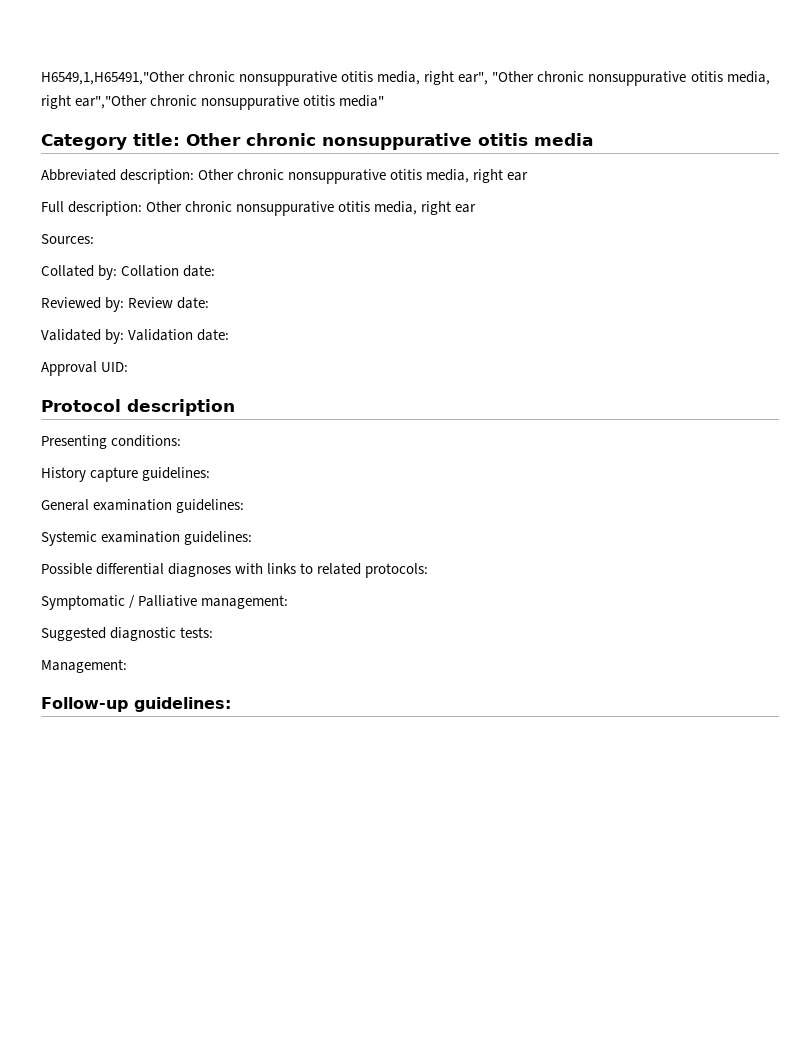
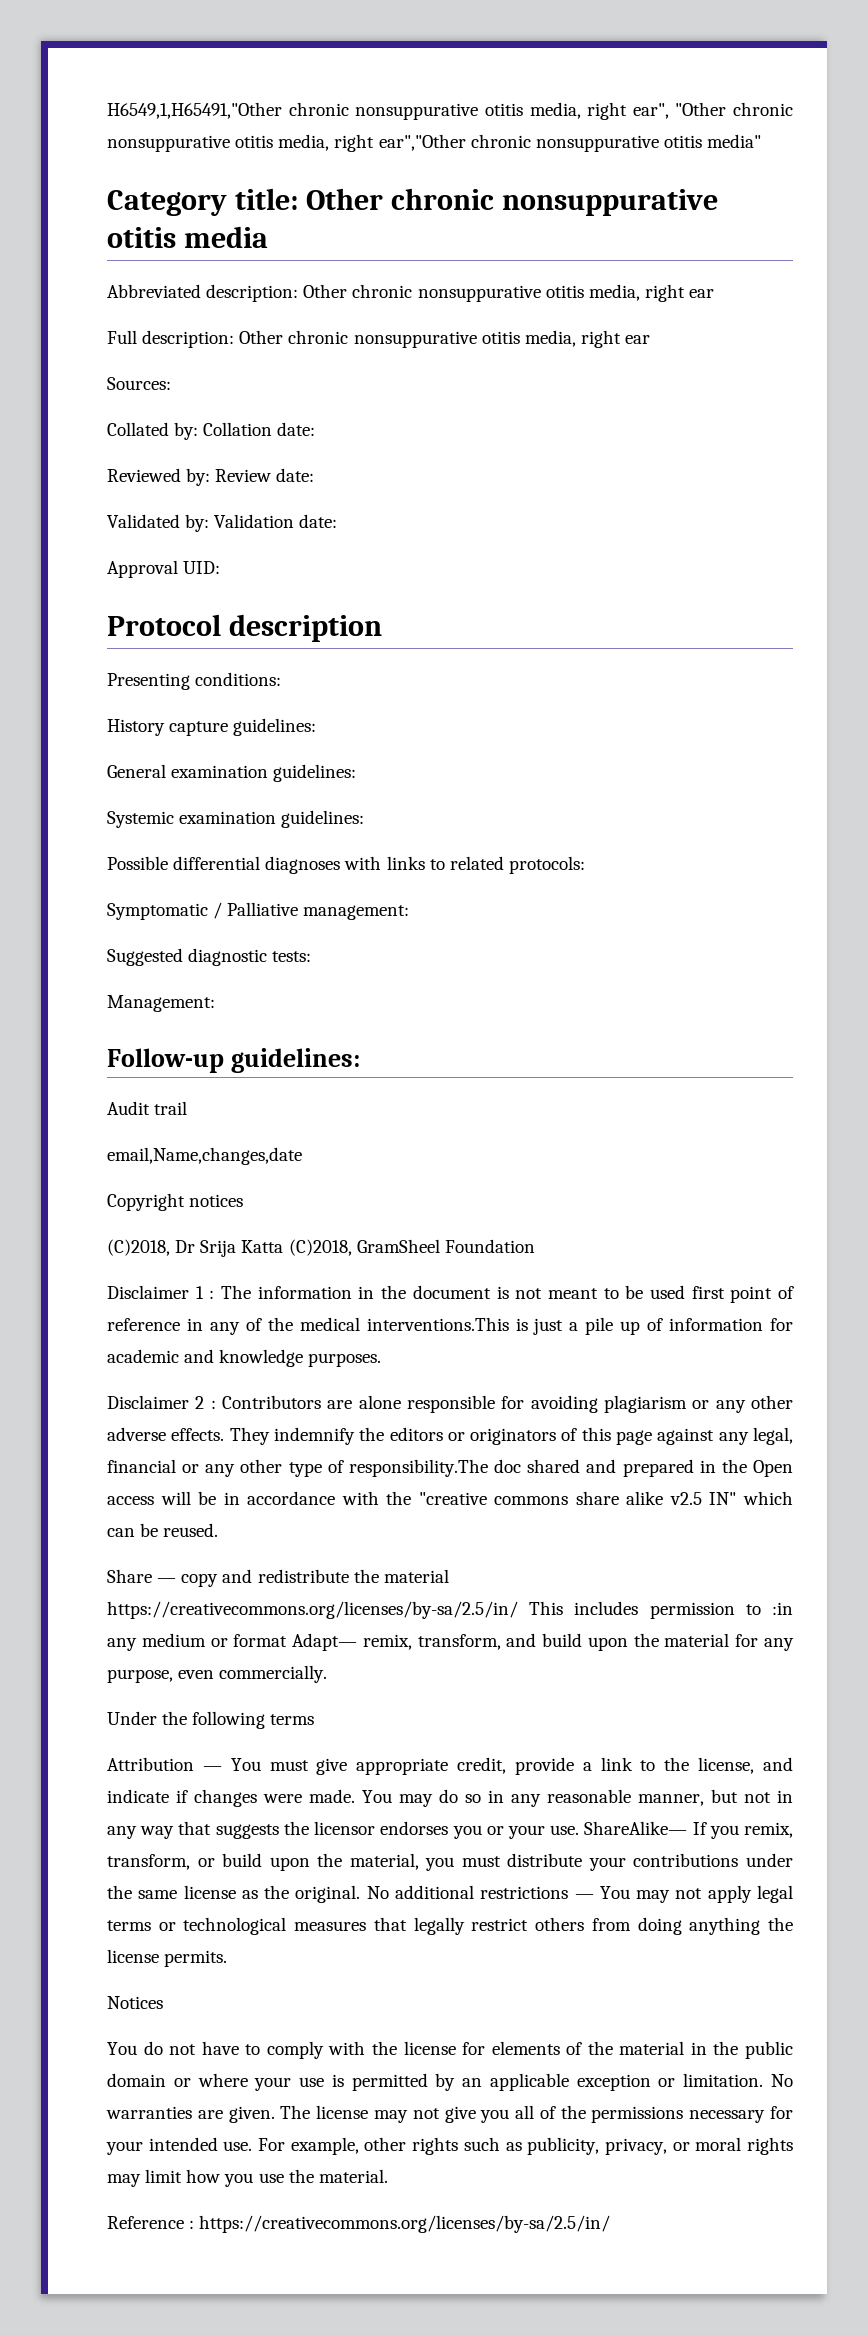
+ Audit trail
+ email,Name,changes,date
+ Copyright notices
+ (C)2018, Dr Srija Katta (C)2018, GramSheel Foundation
+ Disclaimer 1 : The information in the document is not meant to be used first point of reference in any of the medical interventions.This is just a pile up of information for academic and knowledge purposes.
+ Disclaimer 2 : Contributors are alone responsible for avoiding plagiarism or any other adverse effects. They indemnify the editors or originators of this page against any legal, financial or any other type of responsibility.The doc shared and prepared in the Open access will be in accordance with the "creative commons share alike v2.5 IN" which can be reused.
+ Share — copy and redistribute the material https://creativecommons.org/licenses/by-sa/2.5/in/ This includes permission to :in any medium or format Adapt— remix, transform, and build upon the material for any purpose, even commercially.
+ Under the following terms
+ Attribution — You must give appropriate credit, provide a link to the license, and indicate if changes were made. You may do so in any reasonable manner, but not in any way that suggests the licensor endorses you or your use. ShareAlike— If you remix, transform, or build upon the material, you must distribute your contributions under the same license as the original. No additional restrictions — You may not apply legal terms or technological measures that legally restrict others from doing anything the license permits.
+ Notices
+ You do not have to comply with the license for elements of the material in the public domain or where your use is permitted by an applicable exception or limitation. No warranties are given. The license may not give you all of the permissions necessary for your intended use. For example, other rights such as publicity, privacy, or moral rights may limit how you use the material.
+ Reference : https://creativecommons.org/licenses/by-sa/2.5/in/

